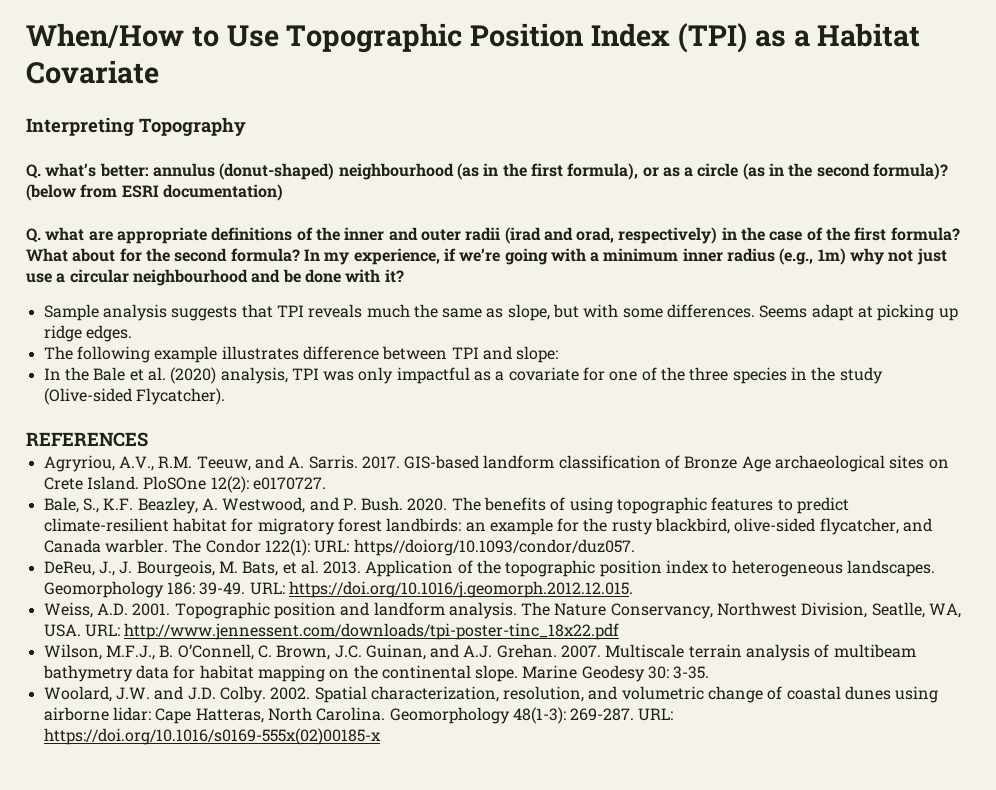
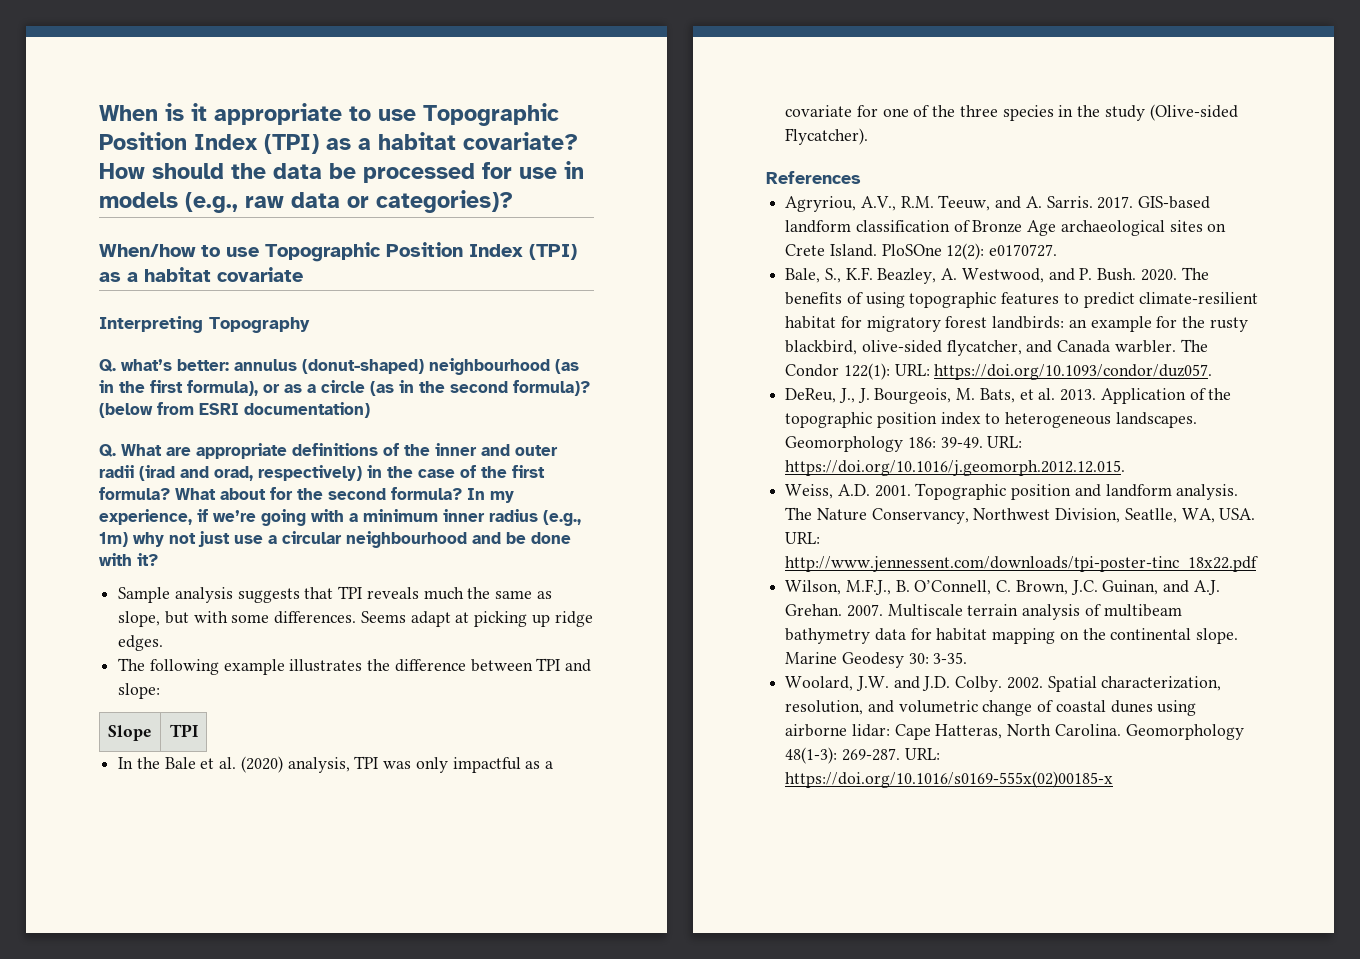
- When/How to Use Topographic Position Index (TPI) as a Habitat Covariate
+ When is it appropriate to use Topographic Position Index (TPI) as a habitat covariate? How should the data be processed for use in models (e.g., raw data or categories)?
+ When/how to use Topographic Position Index (TPI) as a habitat covariate
- Q. what are appropriate definitions of the inner and outer radii (irad and orad, respectively) in the case of the first formula?
+ Q. What are appropriate definitions of the inner and outer radii (irad and orad, respectively) in the case of the first formula?
- The following example illustrates difference between TPI and slope:
+ The following example illustrates the difference between TPI and slope:
+ Slope | TPI
- REFERENCES
+ References
- The Condor 122(1): URL: https//doiorg/10.1093/condor/duz057.
+ The Condor 122(1): URL: https://doi.org/10.1093/condor/duz057.

